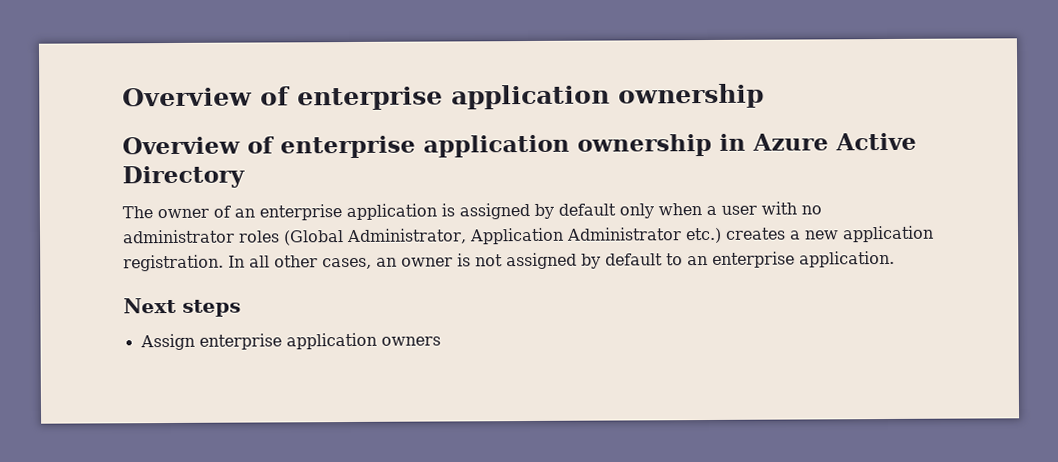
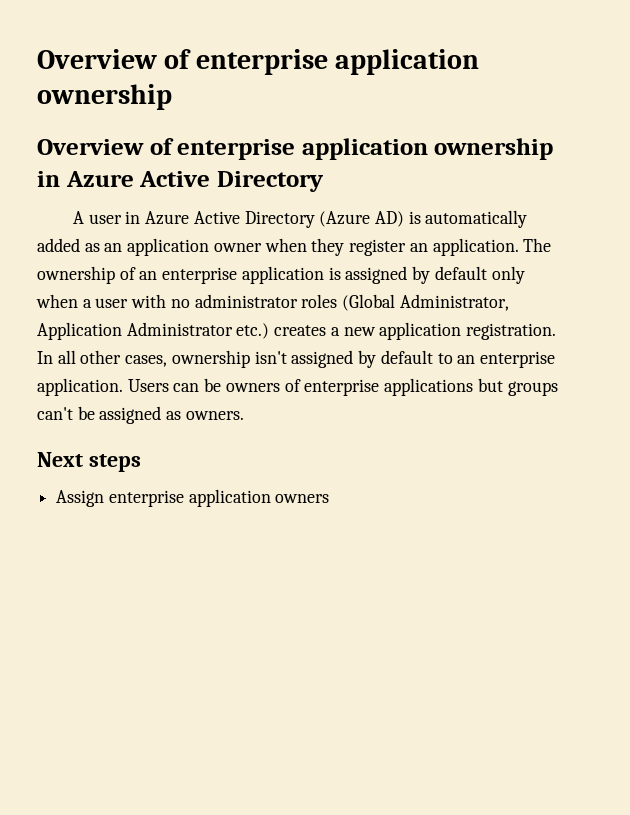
- The owner of an enterprise application is assigned by default only when a user with no administrator roles (Global Administrator, Application Administrator etc.) creates a new application registration.
+ A user in Azure Active Directory (Azure AD) is automatically added as an application owner when they register an application. The ownership of an enterprise application is assigned by default only when a user with no administrator roles (Global Administrator, Application Administrator etc.) creates a new application registration.
- In all other cases, an owner is not assigned by default to an enterprise application.
+ In all other cases, ownership isn't assigned by default to an enterprise application. Users can be owners of enterprise applications but groups can't be assigned as owners.

